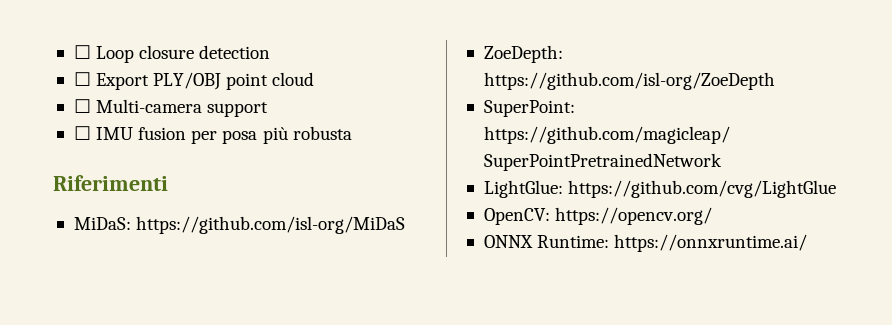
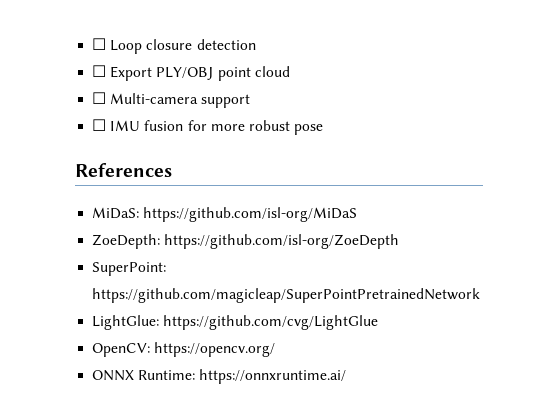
- ☐ IMU fusion per posa più robusta
- Riferimenti
+ ☐ IMU fusion for more robust pose
+ References

